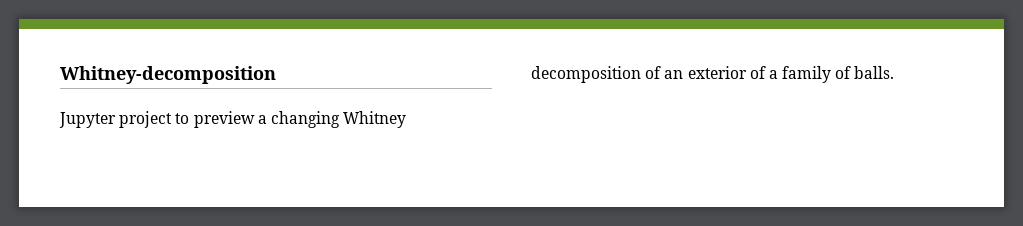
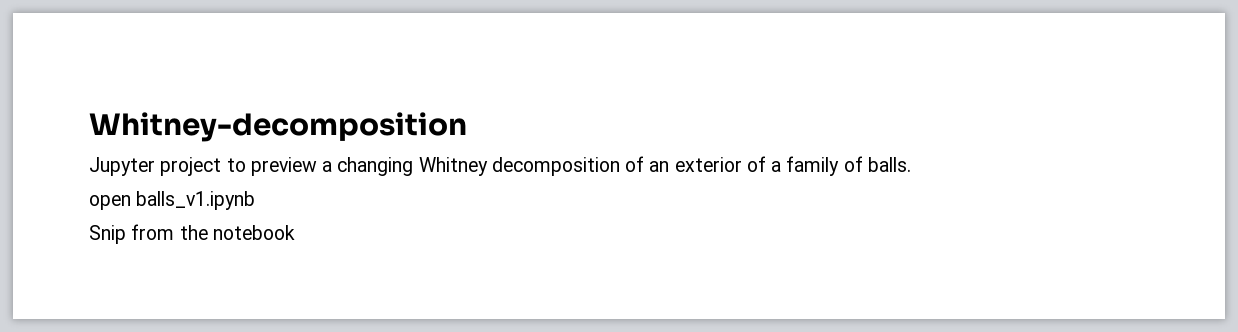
+ open balls_v1.ipynb
+ Snip from the notebook

